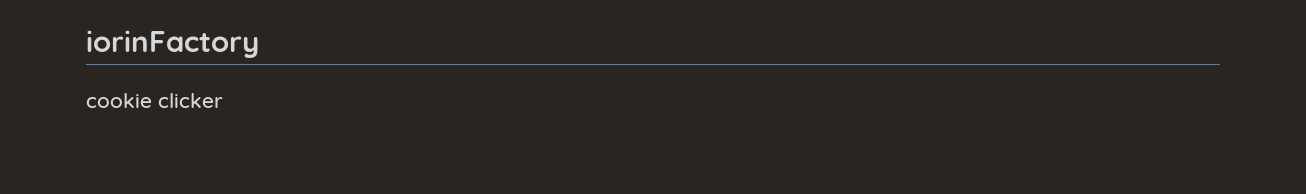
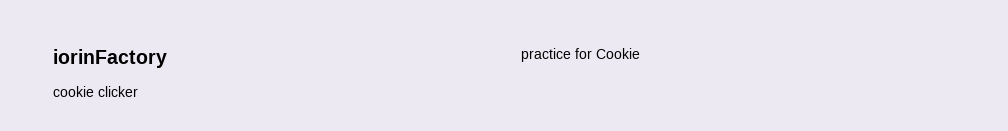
+ practice for Cookie

